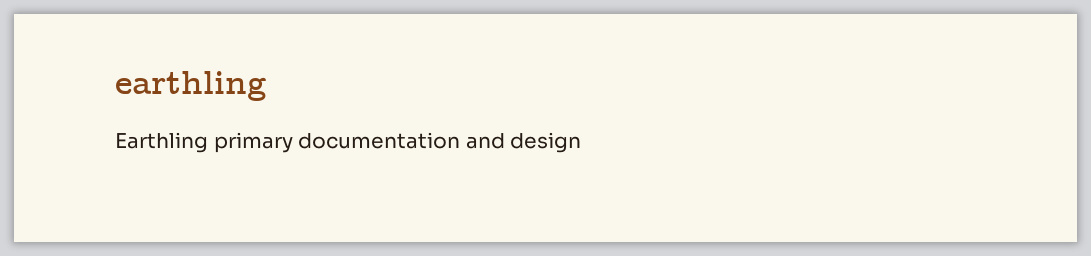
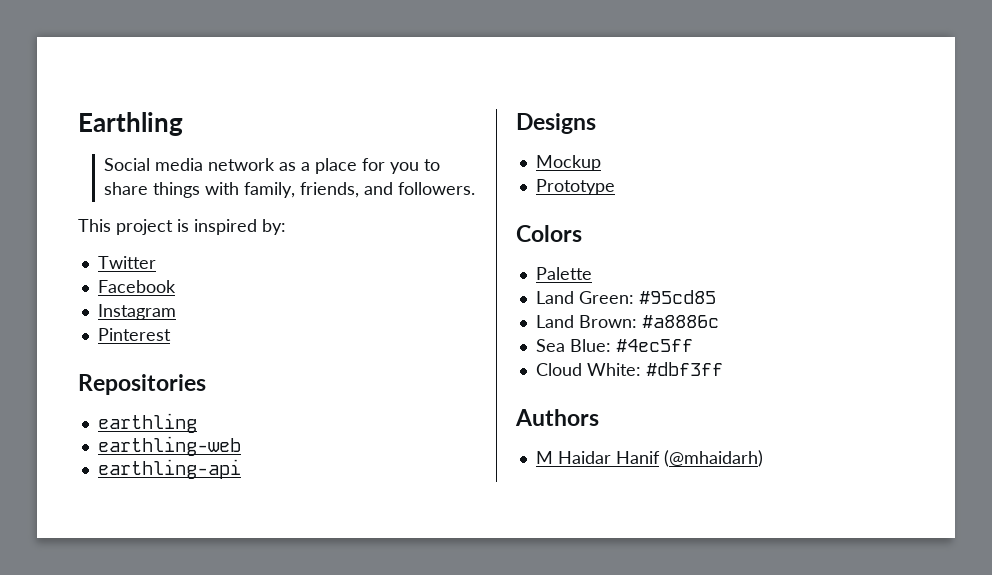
+ Earthling
+ Social media network as a place for you to share things with family, friends, and followers.
+ This project is inspired by:
+ Twitter
+ Facebook
+ Instagram
+ Pinterest
+ Repositories
  earthling
- Earthling primary documentation and design
+ earthling-web
+ earthling-api
+ Designs
+ Mockup
+ Prototype
+ Colors
+ Palette
+ Land Green: #95cd85
+ Land Brown: #a8886c
+ Sea Blue: #4ec5ff
+ Cloud White: #dbf3ff
+ Authors
+ M Haidar Hanif (@mhaidarh)

